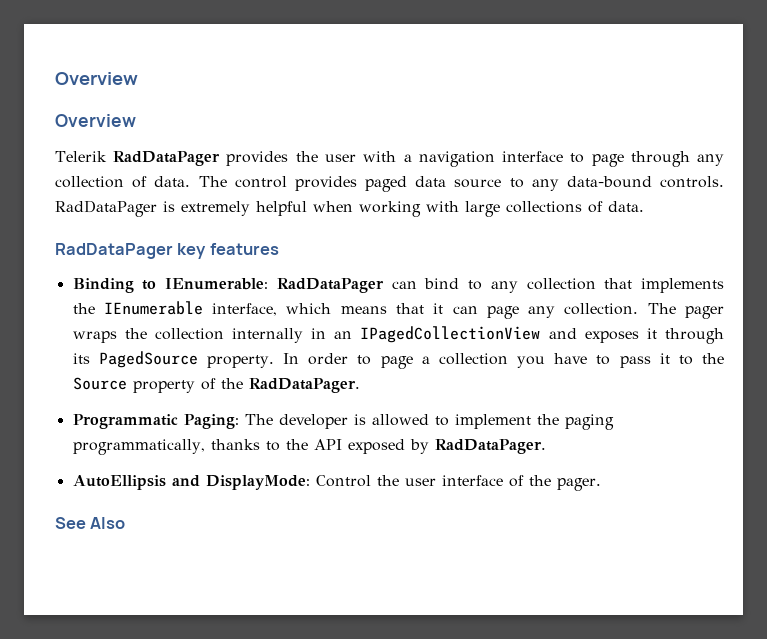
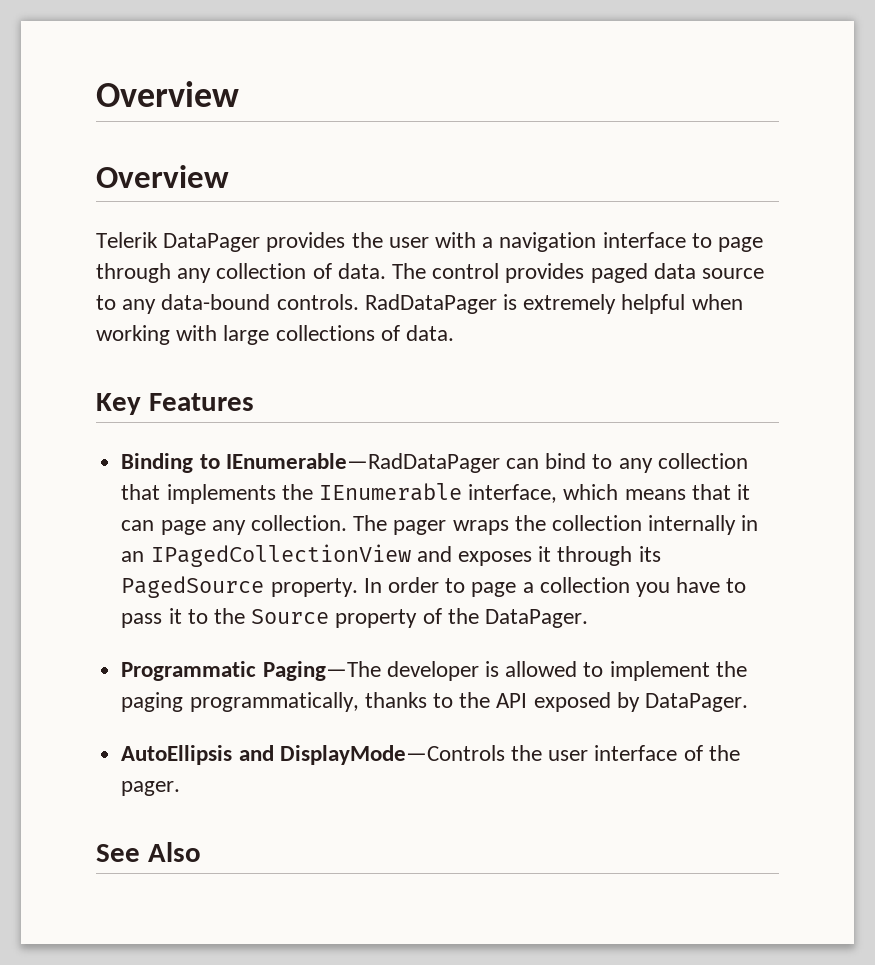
- Telerik RadDataPager provides the user with a navigation interface to page through any collection of data.
+ Telerik DataPager provides the user with a navigation interface to page through any collection of data.
- RadDataPager key features
+ Key Features
- Binding to IEnumerable: RadDataPager can bind to any collection that implements the IEnumerable interface, which means that it can page any collection.
+ Binding to IEnumerable—RadDataPager can bind to any collection that implements the IEnumerable interface, which means that it can page any collection.
- In order to page a collection you have to pass it to the Source property of the RadDataPager.
+ In order to page a collection you have to pass it to the Source property of the DataPager.
- Programmatic Paging: The developer is allowed to implement the paging programmatically, thanks to the API exposed by RadDataPager.
+ Programmatic Paging—The developer is allowed to implement the paging programmatically, thanks to the API exposed by DataPager.
- AutoEllipsis and DisplayMode: Control the user interface of the pager.
+ AutoEllipsis and DisplayMode—Controls the user interface of the pager.

